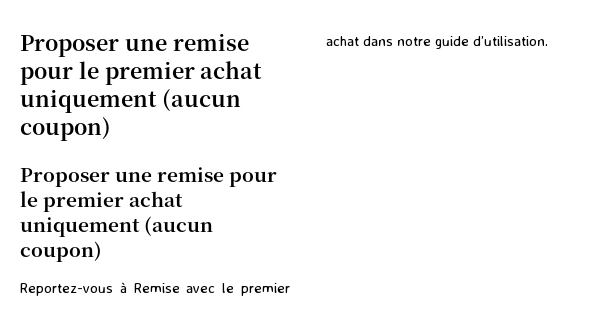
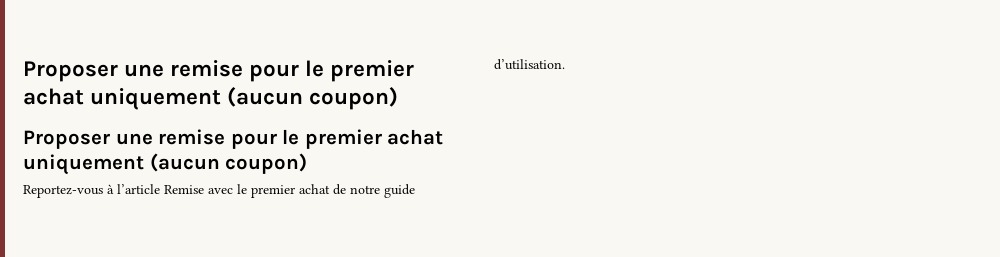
- Reportez-vous à Remise avec le premier achat dans notre guide d’utilisation.
+ Reportez-vous à l’article Remise avec le premier achat de notre guide d’utilisation.

